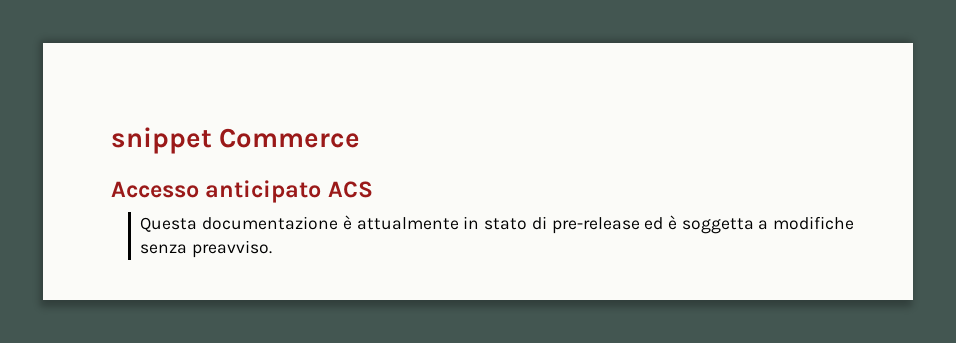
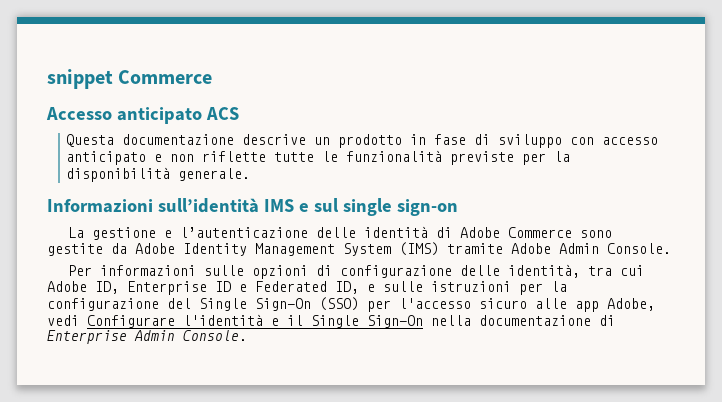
- Questa documentazione è attualmente in stato di pre-release ed è soggetta a modifiche senza preavviso.
+ Questa documentazione descrive un prodotto in fase di sviluppo con accesso anticipato e non riflette tutte le funzionalità previste per la disponibilità generale.
+ Informazioni sull’identità IMS e sul single sign-on
+ La gestione e l’autenticazione delle identità di Adobe Commerce sono gestite da Adobe Identity Management System (IMS) tramite Adobe Admin Console.
+ Per informazioni sulle opzioni di configurazione delle identità, tra cui Adobe ID, Enterprise ID e Federated ID, e sulle istruzioni per la configurazione del Single Sign-On (SSO) per l'accesso sicuro alle app Adobe, vedi Configurare l'identità e il Single Sign-On nella documentazione di Enterprise Admin Console.

